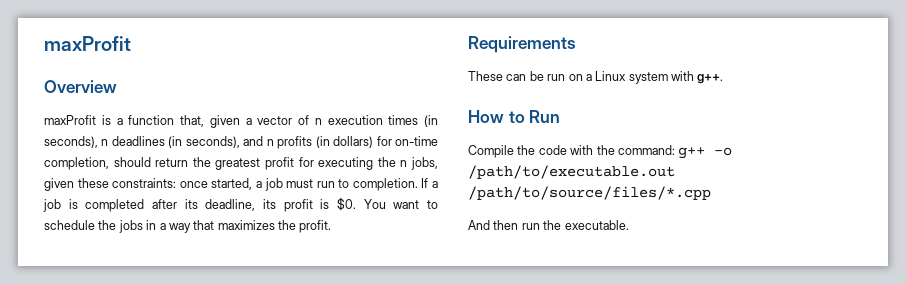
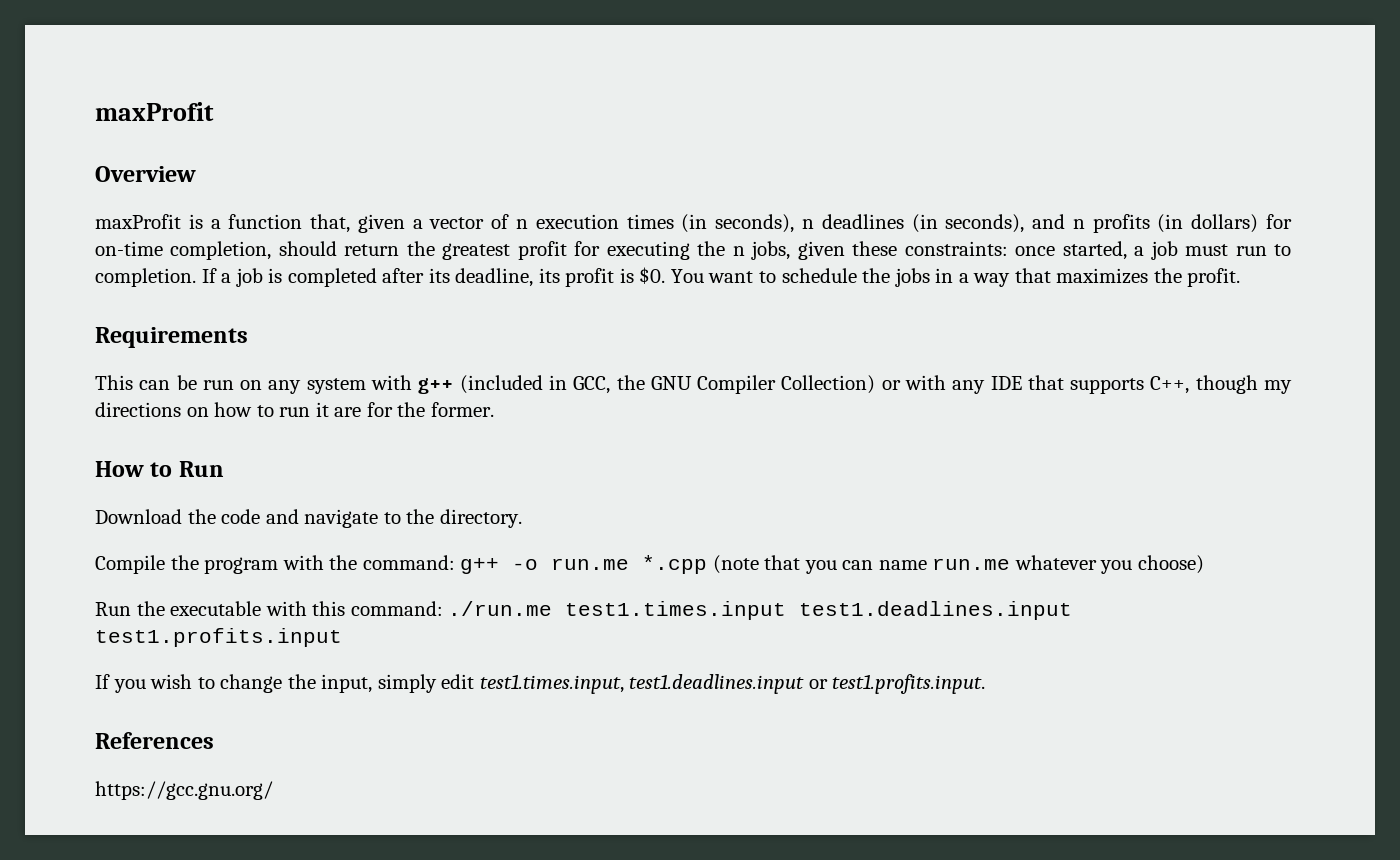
- These can be run on a Linux system with g++.
+ This can be run on any system with g++ (included in GCC, the GNU Compiler Collection) or with any IDE that supports C++, though my directions on how to run it are for the former.
  How to Run
+ Download the code and navigate to the directory.
- Compile the code with the command: g++ -o /path/to/executable.out /path/to/source/files/*.cpp
- And then run the executable.
+ Compile the program with the command: g++ -o run.me *.cpp (note that you can name run.me whatever you choose)
+ Run the executable with this command: ./run.me test1.times.input test1.deadlines.input test1.profits.input
+ If you wish to change the input, simply edit test1.times.input, test1.deadlines.input or test1.profits.input.
+ References
+ https://gcc.gnu.org/

